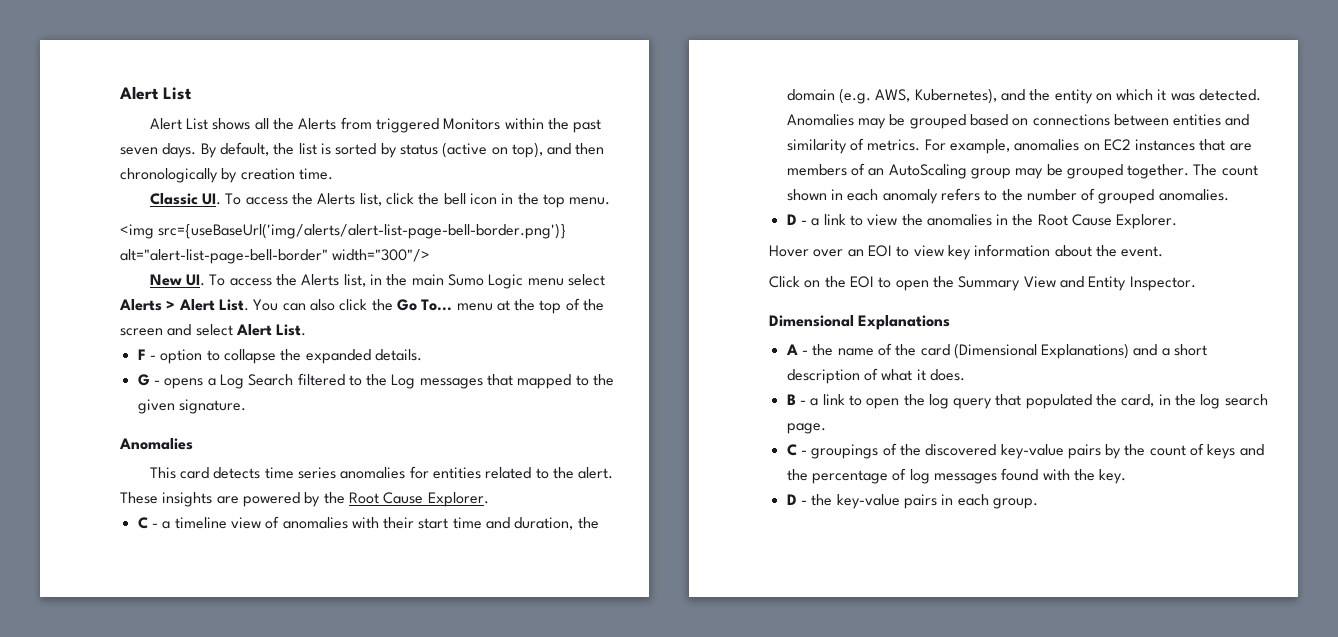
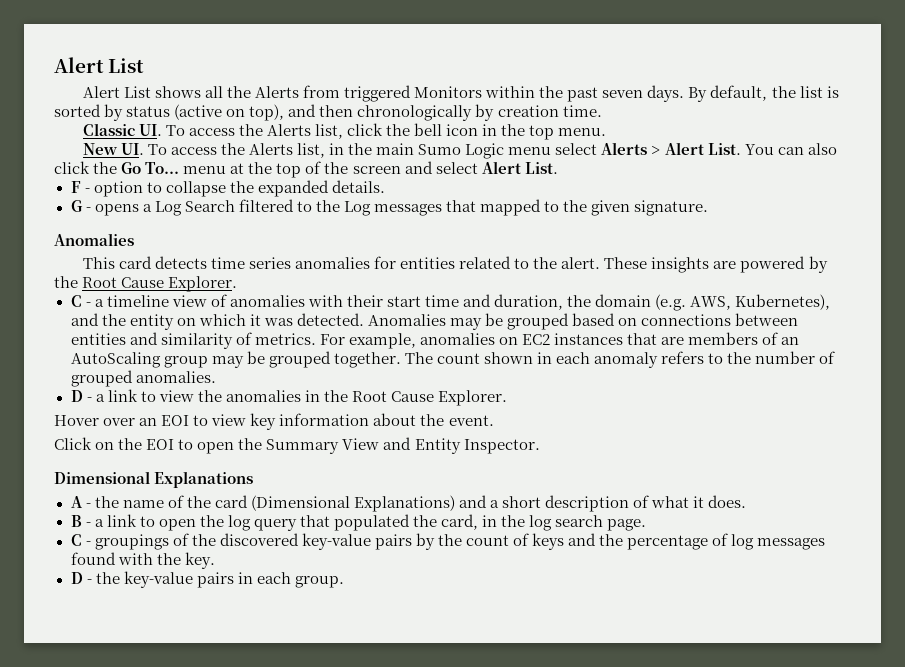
- <img src={useBaseUrl('img/alerts/alert-list-page-bell-border.png')} alt="alert-list-page-bell-border" width="300"/>

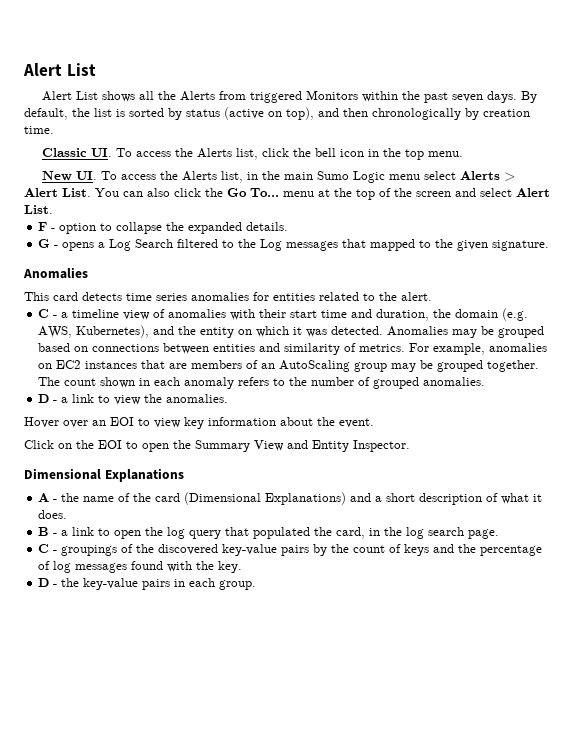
- These insights are powered by the Root Cause Explorer.
- D - a link to view the anomalies in the Root Cause Explorer.
+ D - a link to view the anomalies.

